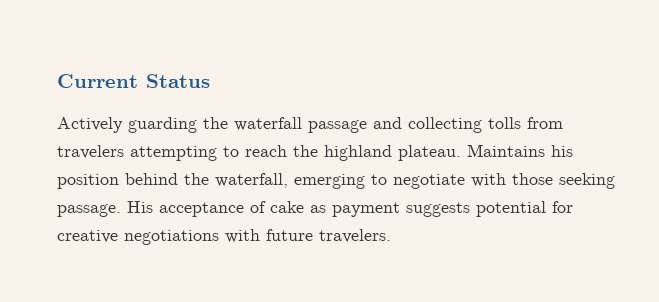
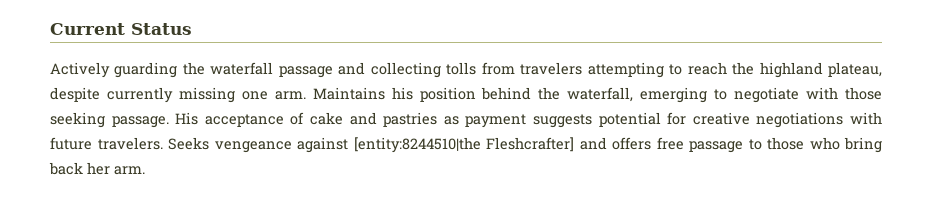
- Actively guarding the waterfall passage and collecting tolls from travelers attempting to reach the highland plateau.
+ Actively guarding the waterfall passage and collecting tolls from travelers attempting to reach the highland plateau, despite currently missing one arm.
- His acceptance of cake as payment suggests potential for creative negotiations with future travelers.
+ His acceptance of cake and pastries as payment suggests potential for creative negotiations with future travelers.
+ Seeks vengeance against [entity:8244510|the Fleshcrafter] and offers free passage to those who bring back her arm.

